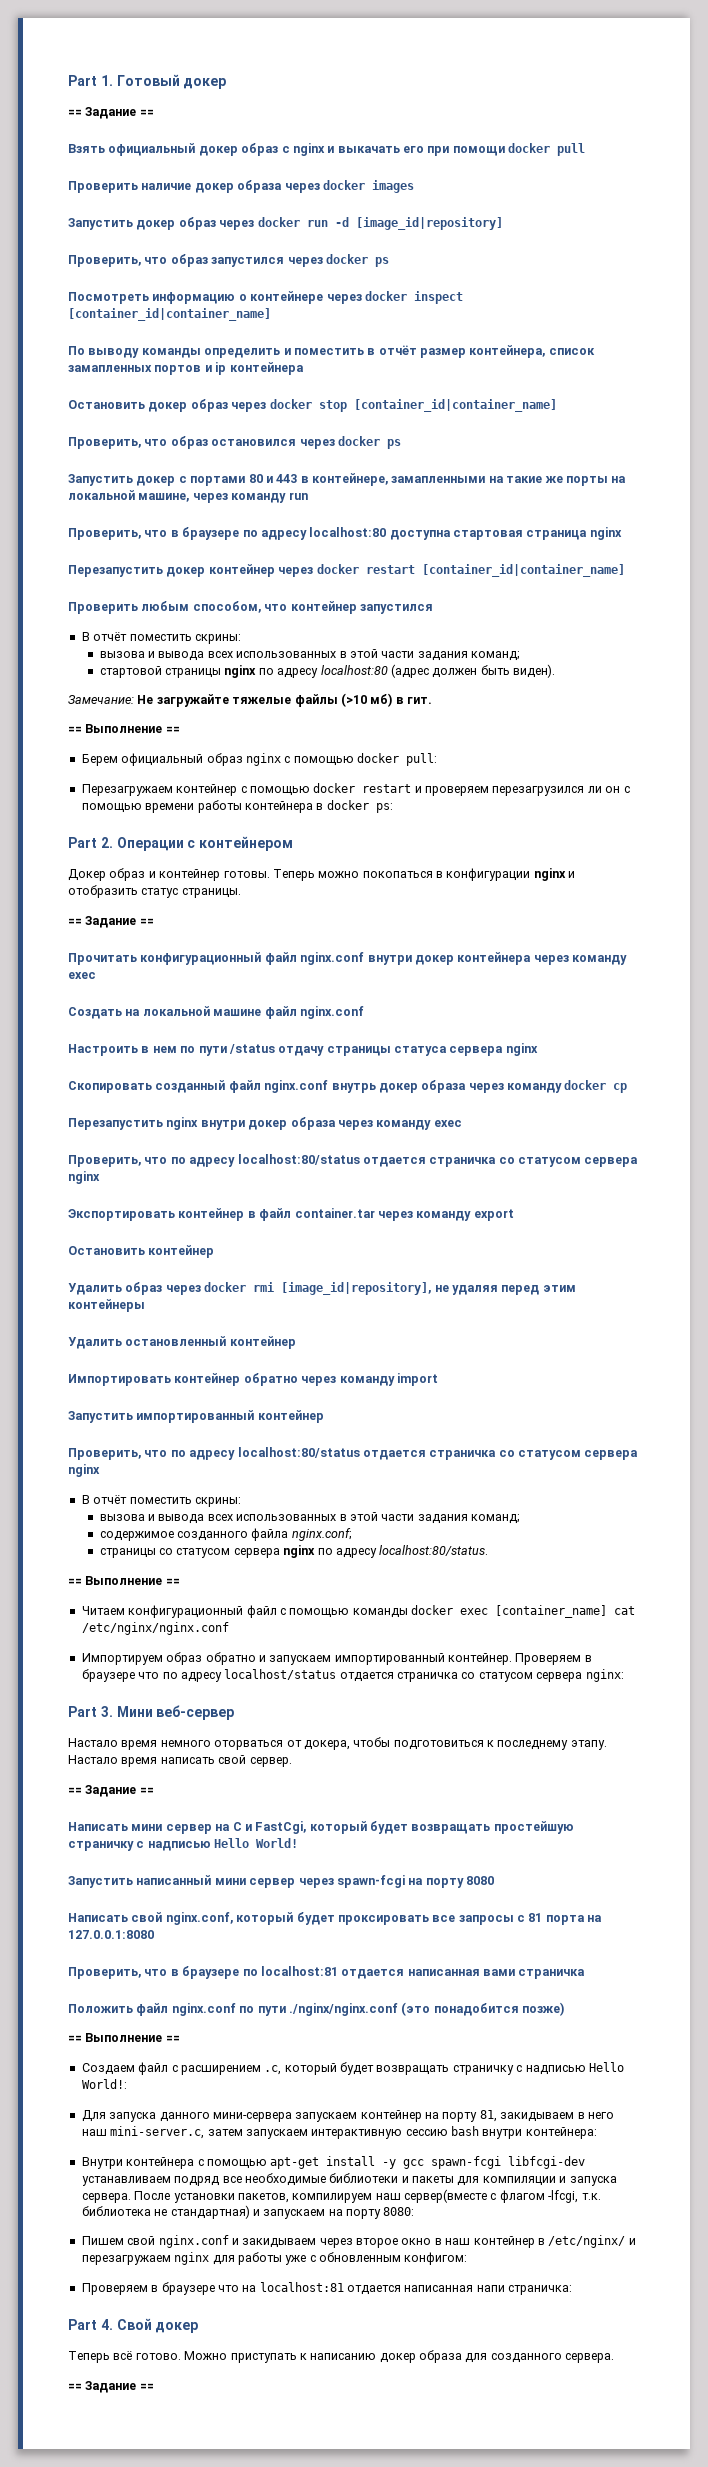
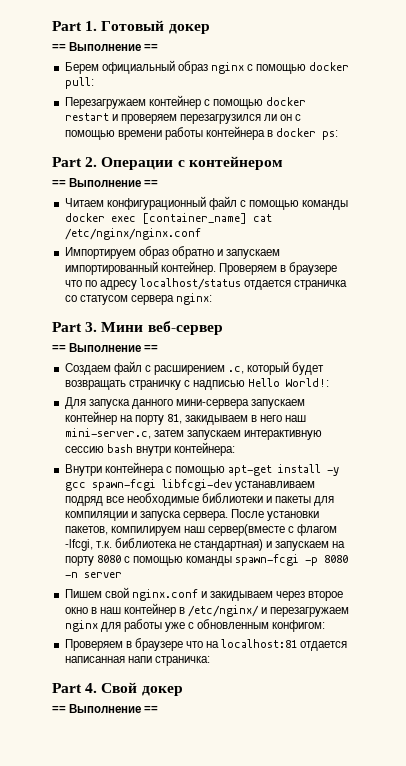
  Part 1. Готовый докер
- == Задание ==
- Взять официальный докер образ с nginx и выкачать его при помощи docker pull
- Проверить наличие докер образа через docker images
- Запустить докер образ через docker run -d [image_id|repository]
- Проверить, что образ запустился через docker ps
- Посмотреть информацию о контейнере через docker inspect [container_id|container_name]
- По выводу команды определить и поместить в отчёт размер контейнера, список замапленных портов и ip контейнера
- Остановить докер образ через docker stop [container_id|container_name]
- Проверить, что образ остановился через docker ps
- Запустить докер с портами 80 и 443 в контейнере, замапленными на такие же порты на локальной машине, через команду run
- Проверить, что в браузере по адресу localhost:80 доступна стартовая страница nginx
- Перезапустить докер контейнер через docker restart [container_id|container_name]
- Проверить любым способом, что контейнер запустился
- В отчёт поместить скрины:
- вызова и вывода всех использованных в этой части задания команд;
- стартовой страницы nginx по адресу localhost:80 (адрес должен быть виден).
- Замечание: Не загружайте тяжелые файлы (>10 мб) в гит.
- Докер образ и контейнер готовы. Теперь можно покопаться в конфигурации nginx и отобразить статус страницы.
- == Задание ==
- Прочитать конфигурационный файл nginx.conf внутри докер контейнера через команду exec
- Создать на локальной машине файл nginx.conf
- Настроить в нем по пути /status отдачу страницы статуса сервера nginx
- Скопировать созданный файл nginx.conf внутрь докер образа через команду docker cp
- Перезапустить nginx внутри докер образа через команду exec
- Проверить, что по адресу localhost:80/status отдается страничка со статусом сервера nginx
- Экспортировать контейнер в файл container.tar через команду export
- Остановить контейнер
- Удалить образ через docker rmi [image_id|repository], не удаляя перед этим контейнеры
- Удалить остановленный контейнер
- Импортировать контейнер обратно через команду import
- Запустить импортированный контейнер
- Проверить, что по адресу localhost:80/status отдается страничка со статусом сервера nginx
- В отчёт поместить скрины:
- вызова и вывода всех использованных в этой части задания команд;
- содержимое созданного файла nginx.conf;
- страницы со статусом сервера nginx по адресу localhost:80/status.
- Настало время немного оторваться от докера, чтобы подготовиться к последнему этапу. Настало время написать свой сервер.
- == Задание ==
- Написать мини сервер на C и FastCgi, который будет возвращать простейшую страничку с надписью Hello World!
- Запустить написанный мини сервер через spawn-fcgi на порту 8080
- Написать свой nginx.conf, который будет проксировать все запросы с 81 порта на 127.0.0.1:8080
- Проверить, что в браузере по localhost:81 отдается написанная вами страничка
- Положить файл nginx.conf по пути ./nginx/nginx.conf (это понадобится позже)
- После установки пакетов, компилируем наш сервер(вместе с флагом -lfcgi, т.к. библиотека не стандартная) и запускаем на порту 8080:
+ После установки пакетов, компилируем наш сервер(вместе с флагом -lfcgi, т.к. библиотека не стандартная) и запускаем на порту 8080 с помощью команды spawn-fcgi -p 8080 -n server
  Part 4. Свой докер
- Теперь всё готово. Можно приступать к написанию докер образа для созданного сервера.
- == Задание ==
+ == Выполнение ==

